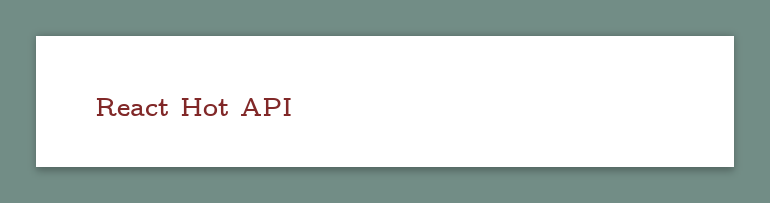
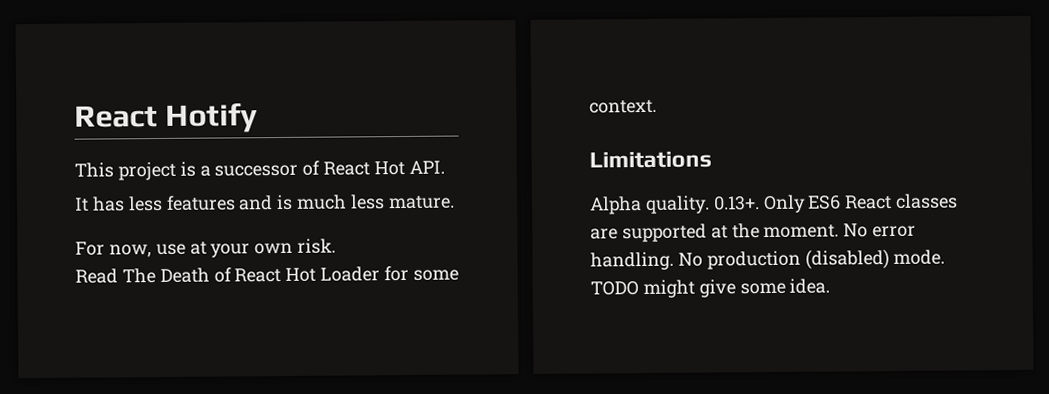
- React Hot API
+ React Hotify
+ This project is a successor of React Hot API.
+ It has less features and is much less mature.
+ For now, use at your own risk.
+ Read The Death of React Hot Loader for some context.
+ Limitations
+ Alpha quality. 0.13+. Only ES6 React classes are supported at the moment. No error handling. No production (disabled) mode. TODO might give some idea.

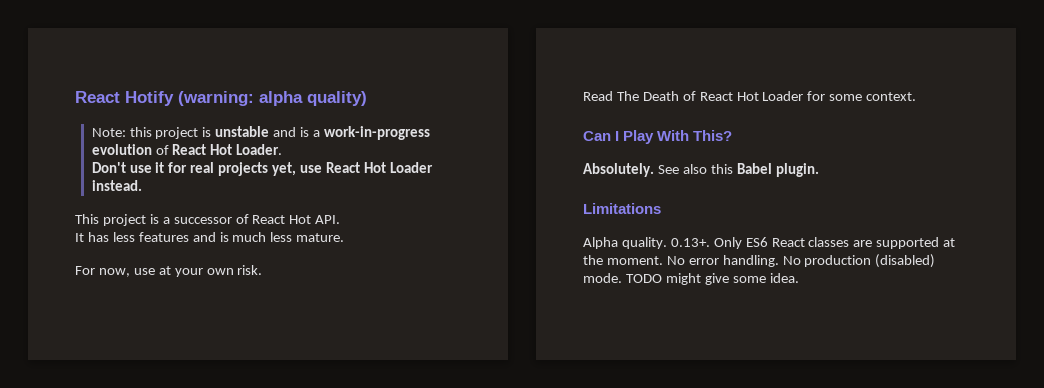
- React Hotify
+ React Hotify (warning: alpha quality)
+ Note: this project is unstable and is a work-in-progress evolution of React Hot Loader.
+ Don't use it for real projects yet, use React Hot Loader instead.
+ Can I Play With This?
+ Absolutely. See also this Babel plugin.

